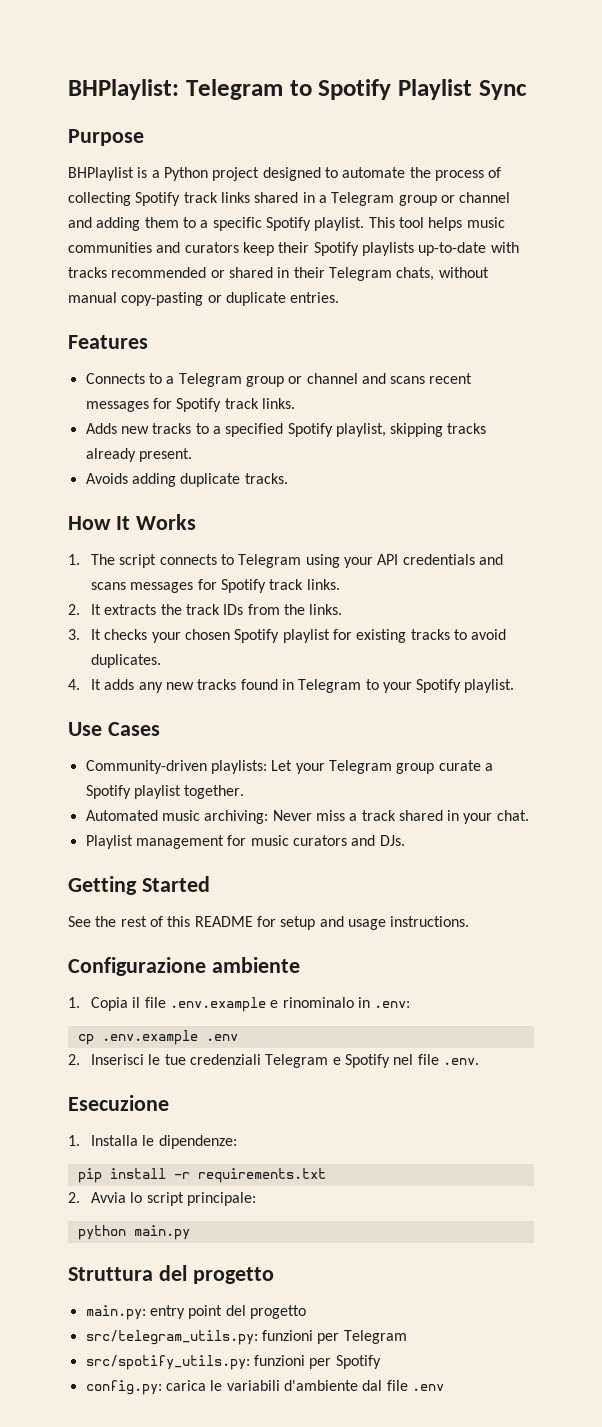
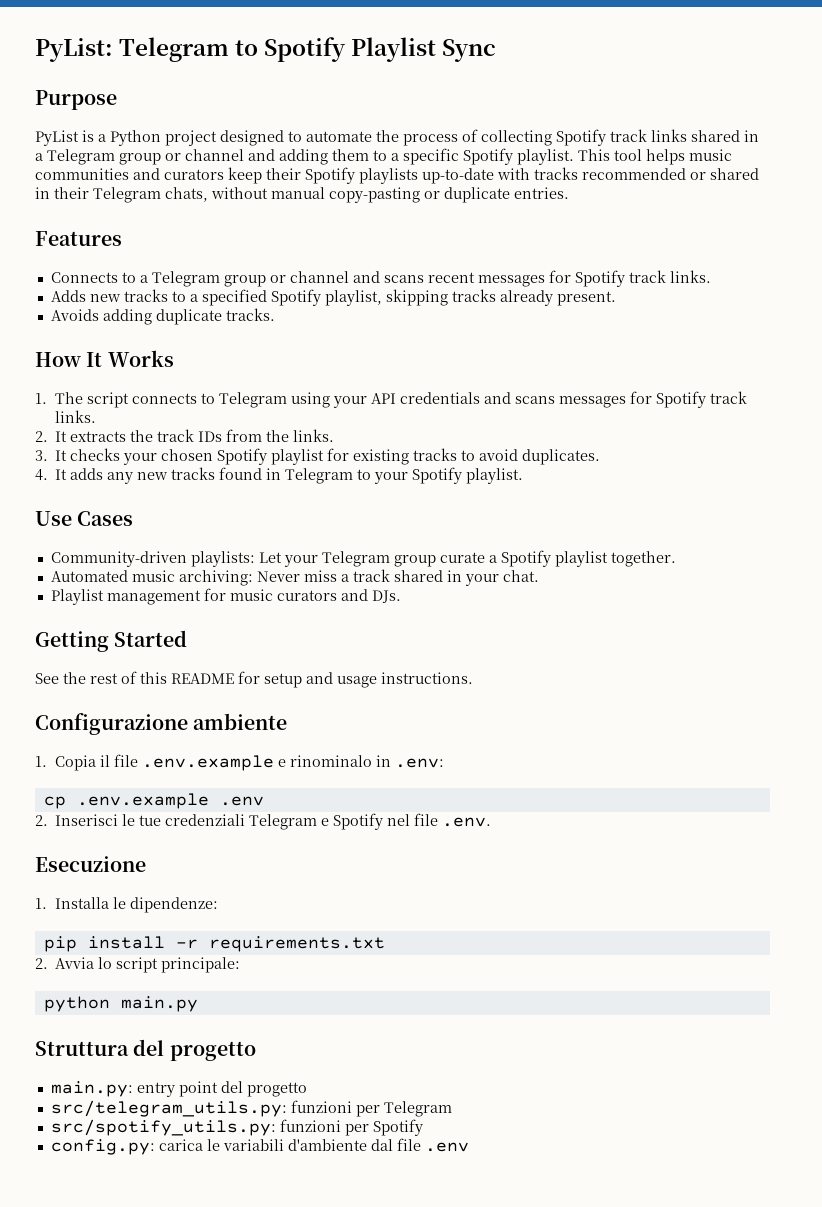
- BHPlaylist: Telegram to Spotify Playlist Sync
+ PyList: Telegram to Spotify Playlist Sync
- BHPlaylist is a Python project designed to automate the process of collecting Spotify track links shared in a Telegram group or channel and adding them to a specific Spotify playlist.
+ PyList is a Python project designed to automate the process of collecting Spotify track links shared in a Telegram group or channel and adding them to a specific Spotify playlist.

